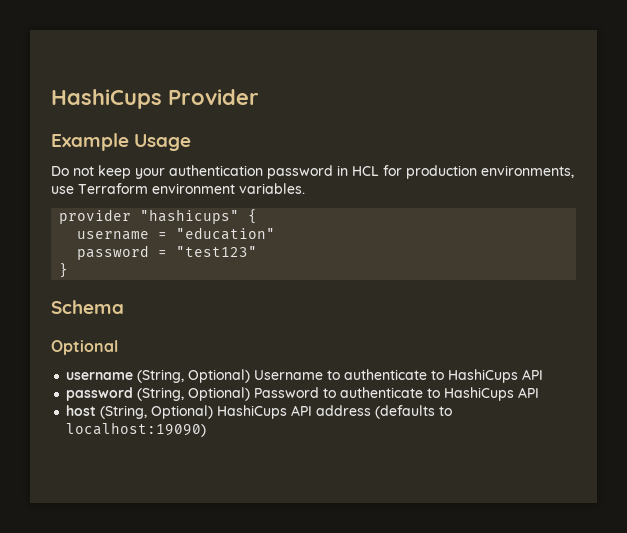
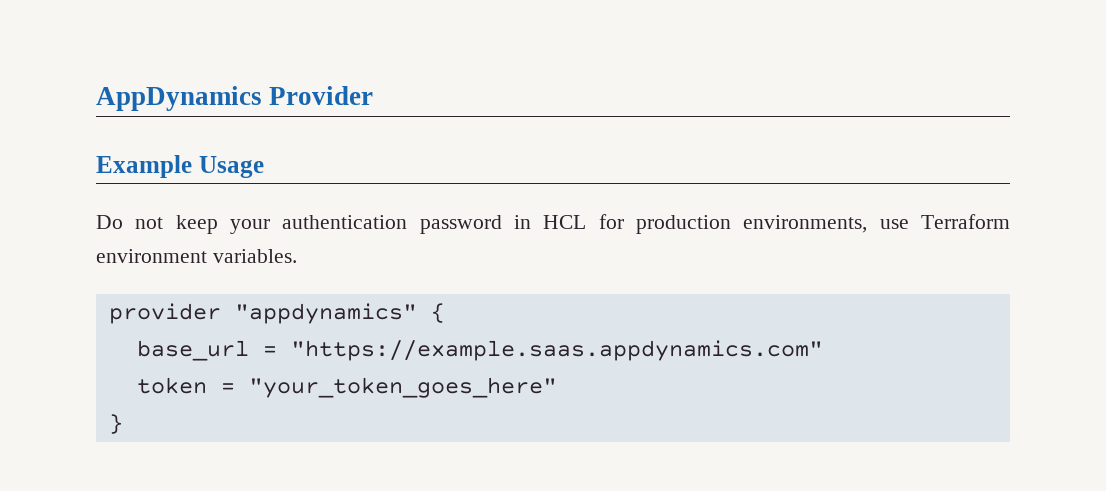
- HashiCups Provider
+ AppDynamics Provider
- provider "hashicups" {
+ provider "appdynamics" {
- username = "education"
- password = "test123"
+ base_url = "https://example.saas.appdynamics.com"
+ token = "your_token_goes_here"
  }
- Schema
- Optional
- username (String, Optional) Username to authenticate to HashiCups API
- password (String, Optional) Password to authenticate to HashiCups API
- host (String, Optional) HashiCups API address (defaults to localhost:19090)

